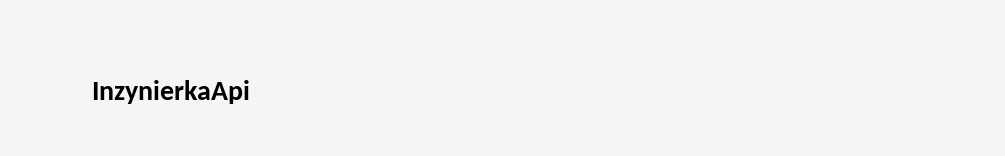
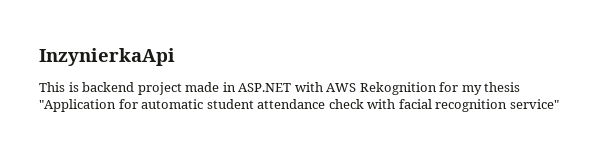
+ This is backend project made in ASP.NET with AWS Rekognition for my thesis "Application for automatic student attendance check with facial recognition service"

